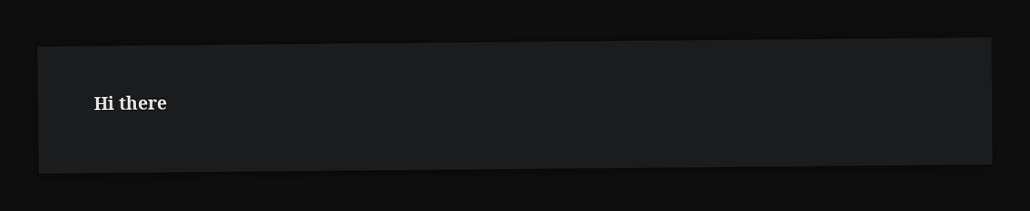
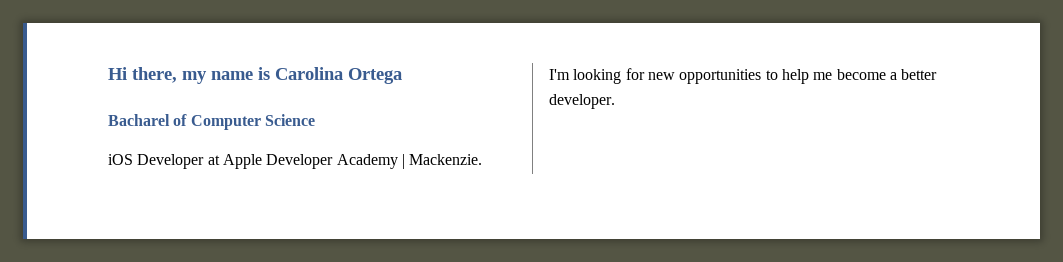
- Hi there
+ Hi there, my name is Carolina Ortega
+ Bacharel of Computer Science
+ iOS Developer at Apple Developer Academy | Mackenzie.
+ I'm looking for new opportunities to help me become a better developer.

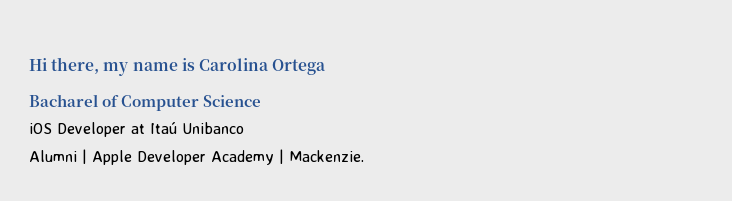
- iOS Developer at Apple Developer Academy | Mackenzie.
+ iOS Developer at Itaú Unibanco
+ Alumni | Apple Developer Academy | Mackenzie.
- I'm looking for new opportunities to help me become a better developer.

